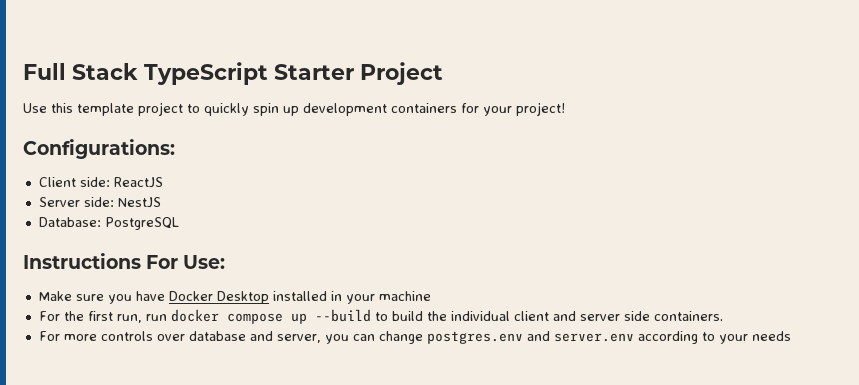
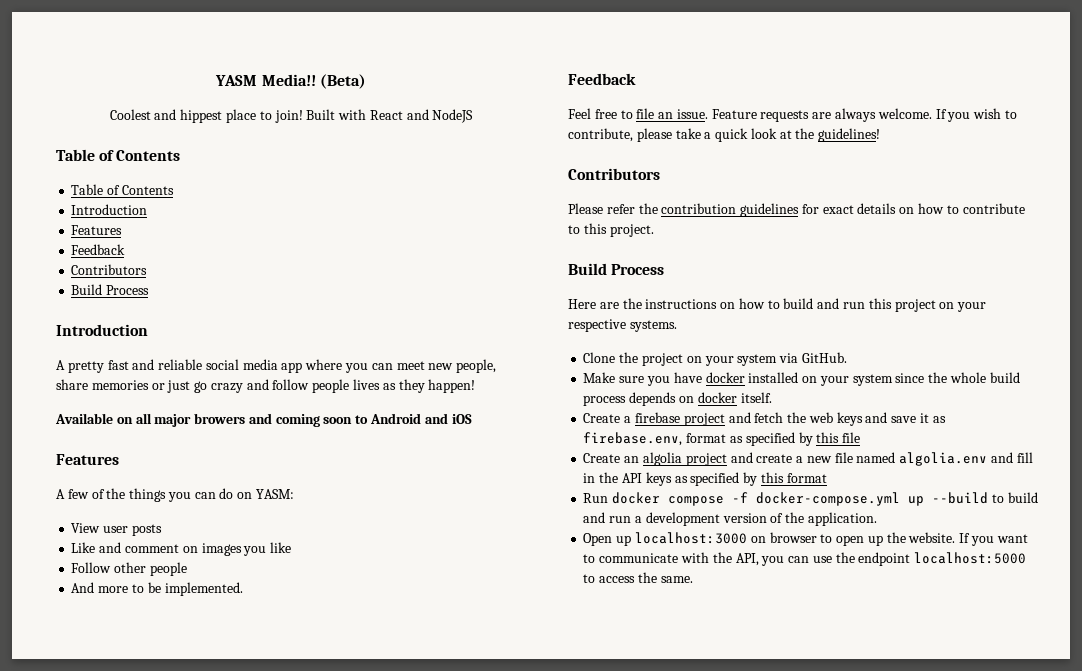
- Full Stack TypeScript Starter Project
- Use this template project to quickly spin up development containers for your project!
- Configurations:
- Client side: ReactJS
- Server side: NestJS
- Database: PostgreSQL
- Instructions For Use:
- Make sure you have Docker Desktop installed in your machine
- For the first run, run docker compose up --build to build the individual client and server side containers.
- For more controls over database and server, you can change postgres.env and server.env according to your needs
+ YASM Media!! (Beta)
+ Coolest and hippest place to join! Built with React and NodeJS
+ Table of Contents
+ Table of Contents
+ Introduction
+ Features
+ Feedback
+ Contributors
+ Build Process
+ Introduction
+ A pretty fast and reliable social media app where you can meet new people, share memories or just go crazy and follow people lives as they happen!
+ Available on all major browers and coming soon to Android and iOS
+ Features
+ A few of the things you can do on YASM:
+ View user posts
+ Like and comment on images you like
+ Follow other people
+ And more to be implemented.
+ Feedback
+ Feel free to file an issue. Feature requests are always welcome. If you wish to contribute, please take a quick look at the guidelines!
+ Contributors
+ Please refer the contribution guidelines for exact details on how to contribute to this project.
+ Build Process
+ Here are the instructions on how to build and run this project on your respective systems.
+ Clone the project on your system via GitHub.
+ Make sure you have docker installed on your system since the whole build process depends on docker itself.
+ Create a firebase project and fetch the web keys and save it as firebase.env, format as specified by this file
+ Create an algolia project and create a new file named algolia.env and fill in the API keys as specified by this format
+ Run docker compose -f docker-compose.yml up --build to build and run a development version of the application.
+ Open up localhost:3000 on browser to open up the website. If you want to communicate with the API, you can use the endpoint localhost:5000 to access the same.

